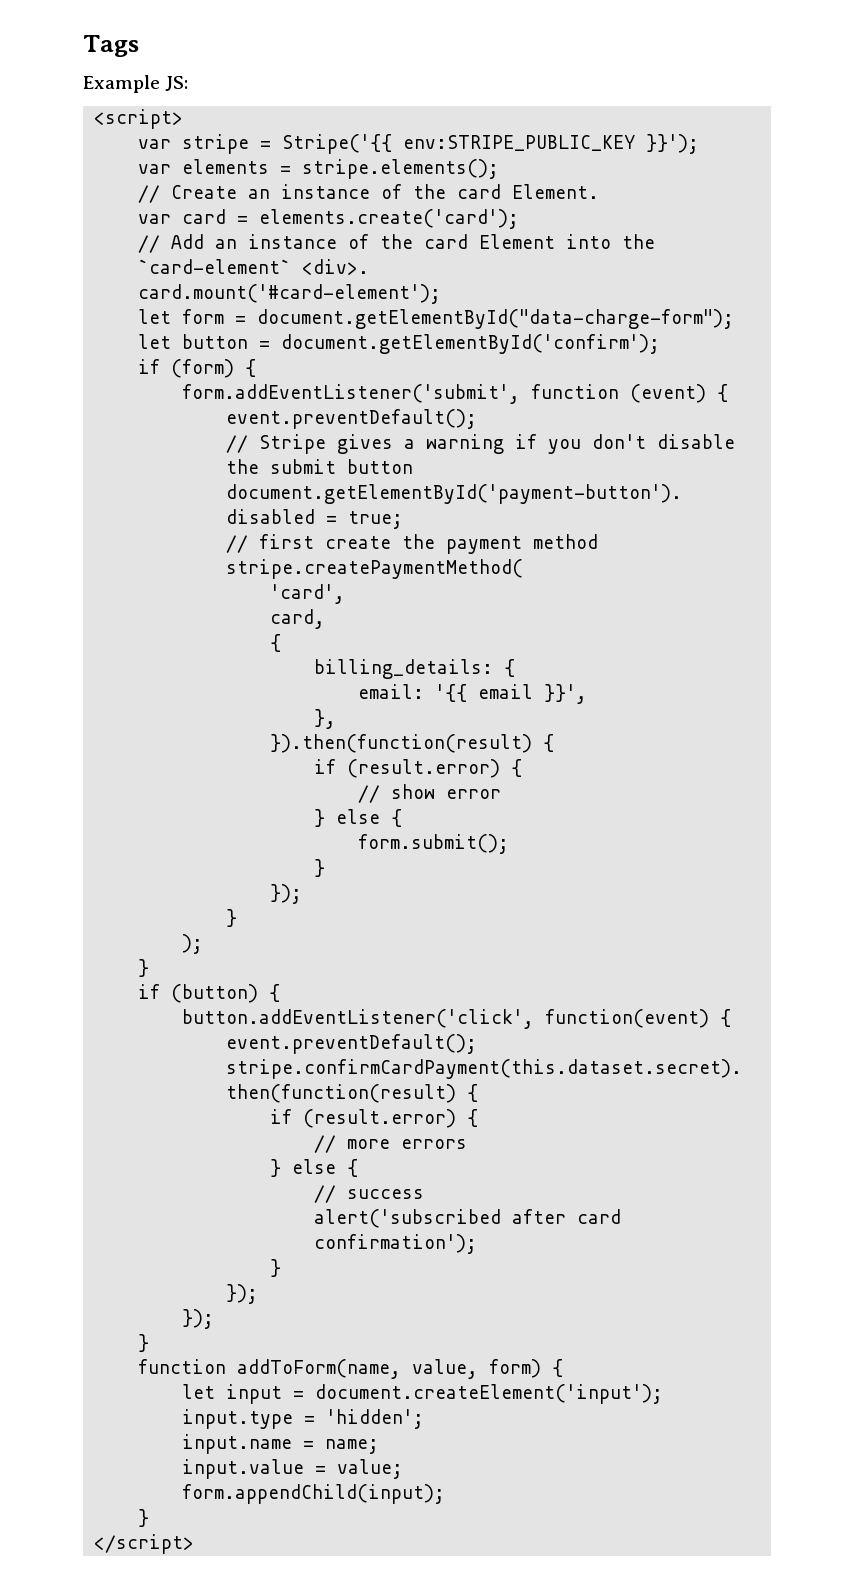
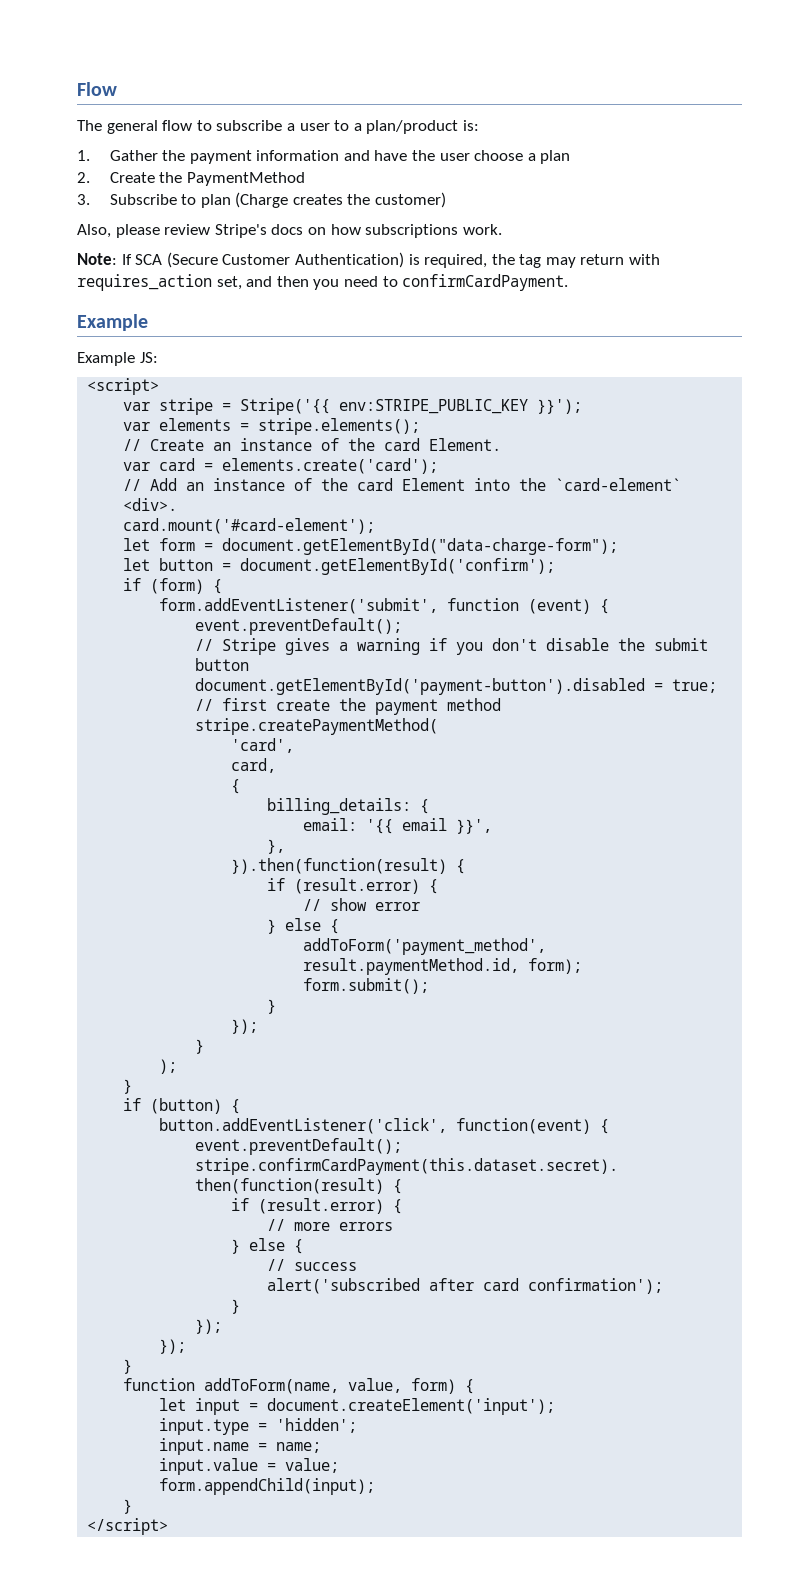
- Tags
+ Flow
+ The general flow to subscribe a user to a plan/product is:
+ 1. Gather the payment information and have the user choose a plan
+ 2. Create the PaymentMethod
+ 3. Subscribe to plan (Charge creates the customer)
+ Also, please review Stripe's docs on how subscriptions work.
+ Note: If SCA (Secure Customer Authentication) is required, the tag may return with requires_action set, and then you need to confirmCardPayment.
+ Example
+ addToForm('payment_method', result.paymentMethod.id, form);

